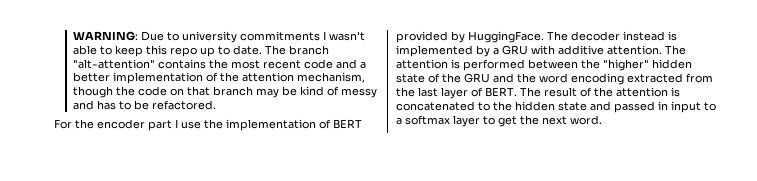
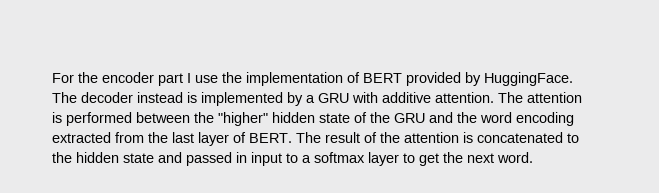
- WARNING: Due to university commitments I wasn't able to keep this repo up to date. The branch "alt-attention" contains the most recent code and a better implementation of the attention mechanism, though the code on that branch may be kind of messy and has to be refactored.

